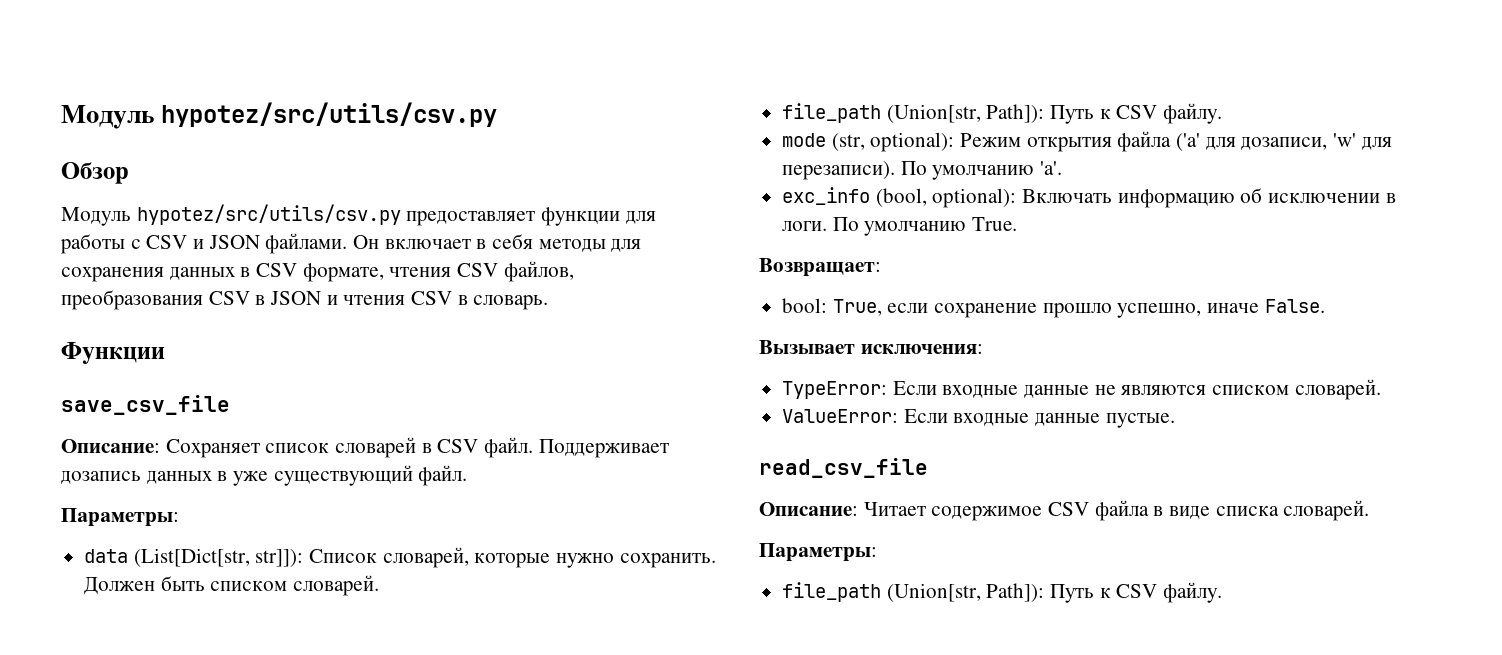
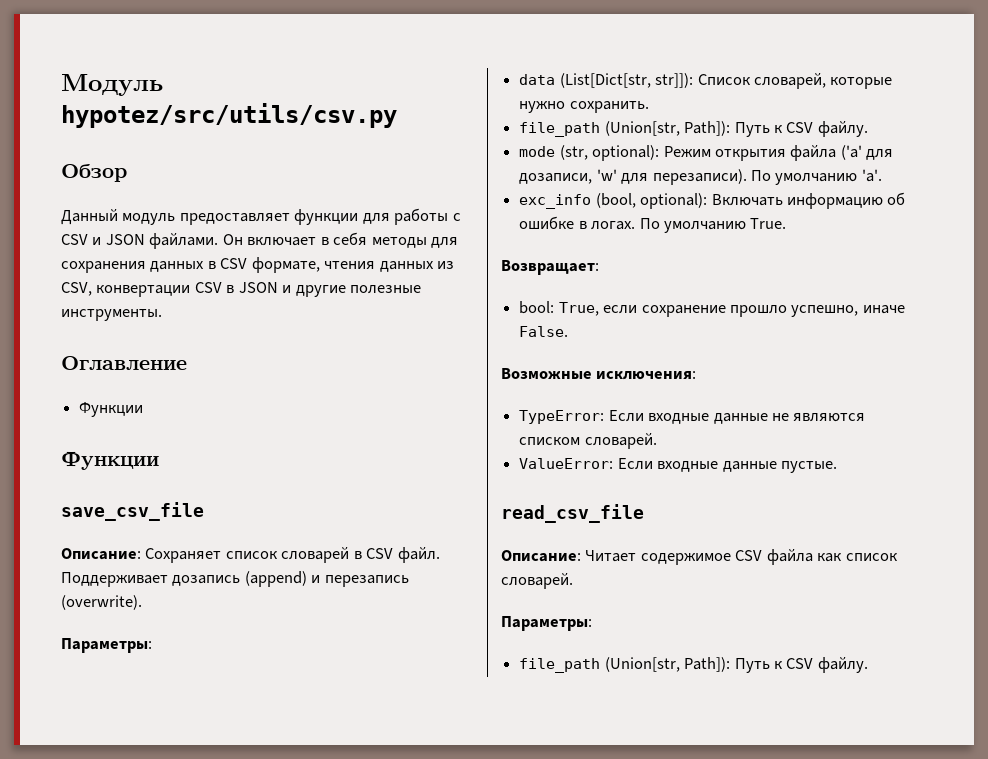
- Модуль hypotez/src/utils/csv.py предоставляет функции для работы с CSV и JSON файлами.
+ Данный модуль предоставляет функции для работы с CSV и JSON файлами.
- Он включает в себя методы для сохранения данных в CSV формате, чтения CSV файлов, преобразования CSV в JSON и чтения CSV в словарь.
+ Он включает в себя методы для сохранения данных в CSV формате, чтения данных из CSV, конвертации CSV в JSON и другие полезные инструменты.
+ Оглавление
+ Функции
- Поддерживает дозапись данных в уже существующий файл.
+ Поддерживает дозапись (append) и перезапись (overwrite).
- Должен быть списком словарей.
- exc_info (bool, optional): Включать информацию об исключении в логи.
+ exc_info (bool, optional): Включать информацию об ошибке в логах.
- Вызывает исключения:
+ Возможные исключения:
- Описание: Читает содержимое CSV файла в виде списка словарей.
+ Описание: Читает содержимое CSV файла как список словарей.

